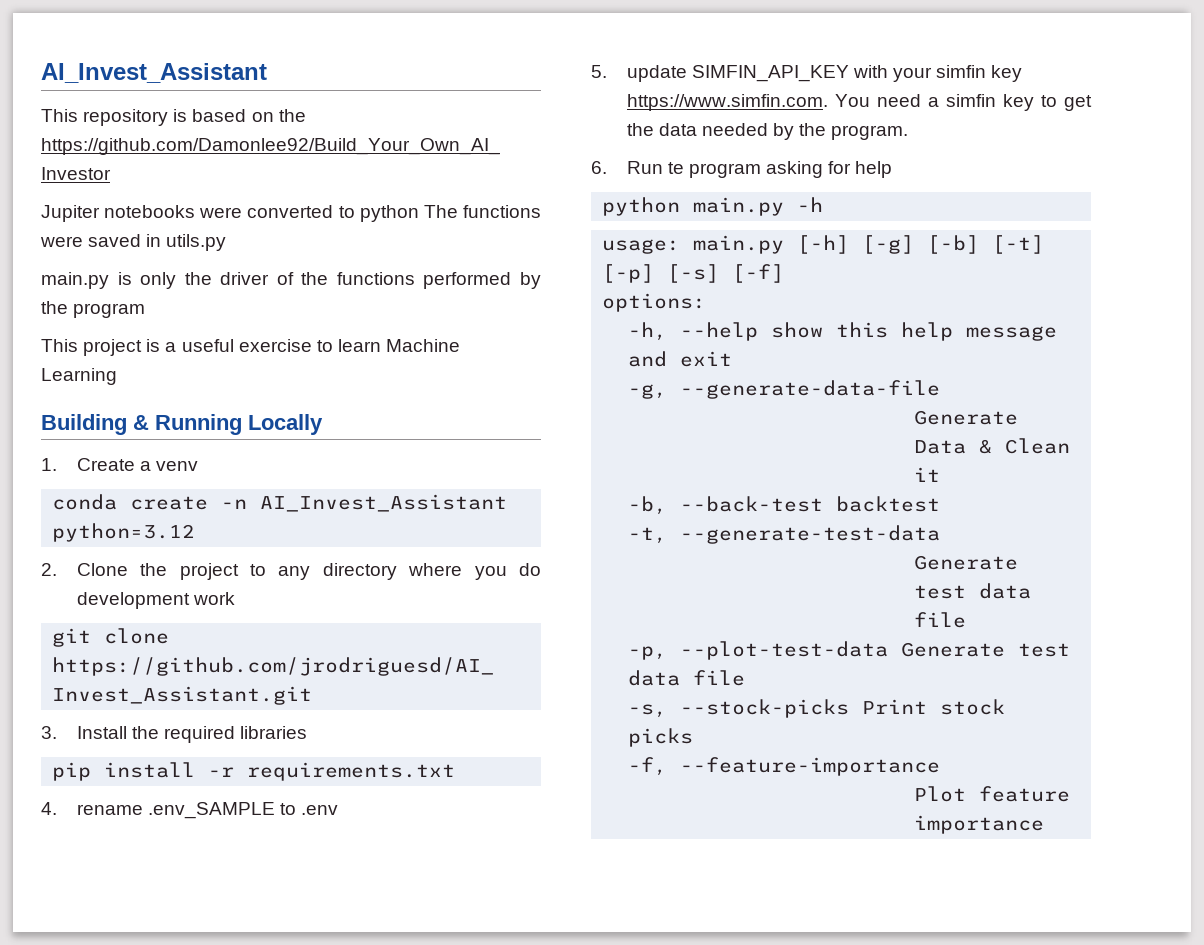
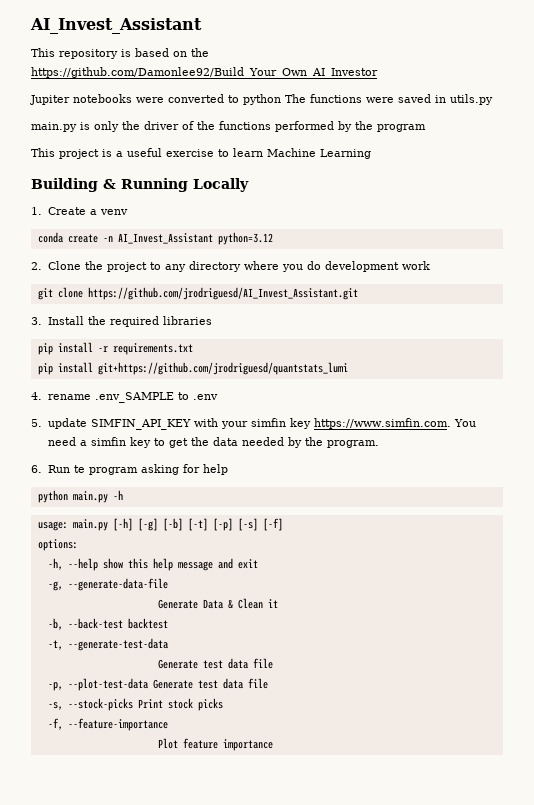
+ pip install git+https://github.com/jrodriguesd/quantstats_lumi

